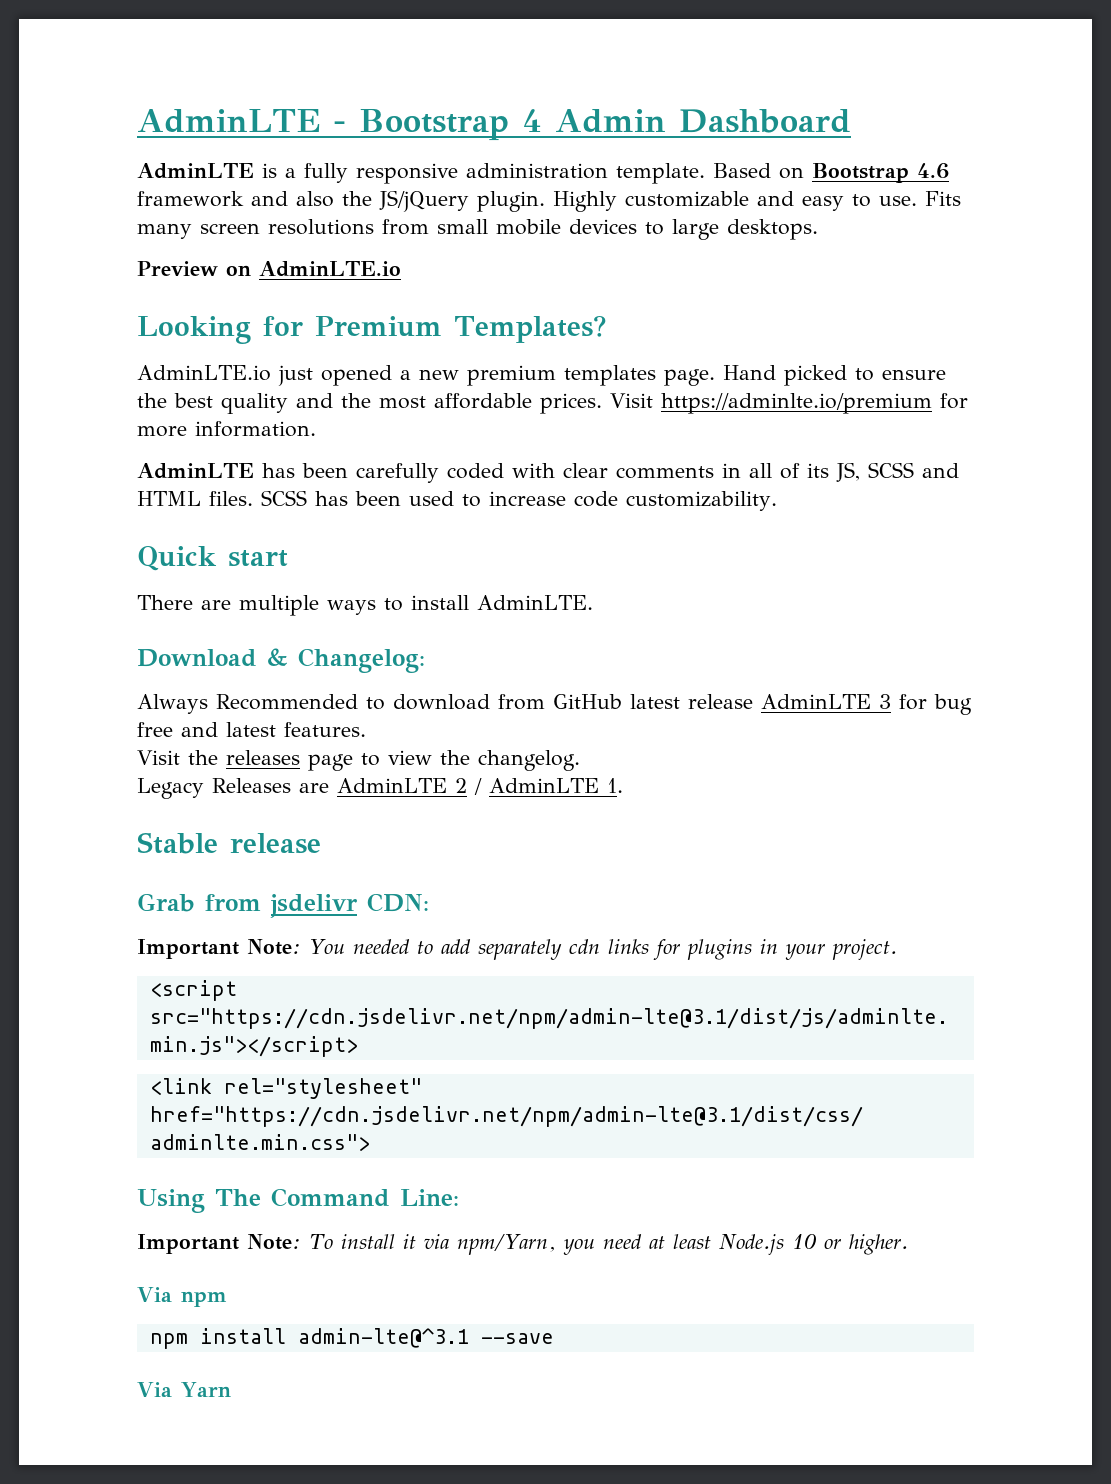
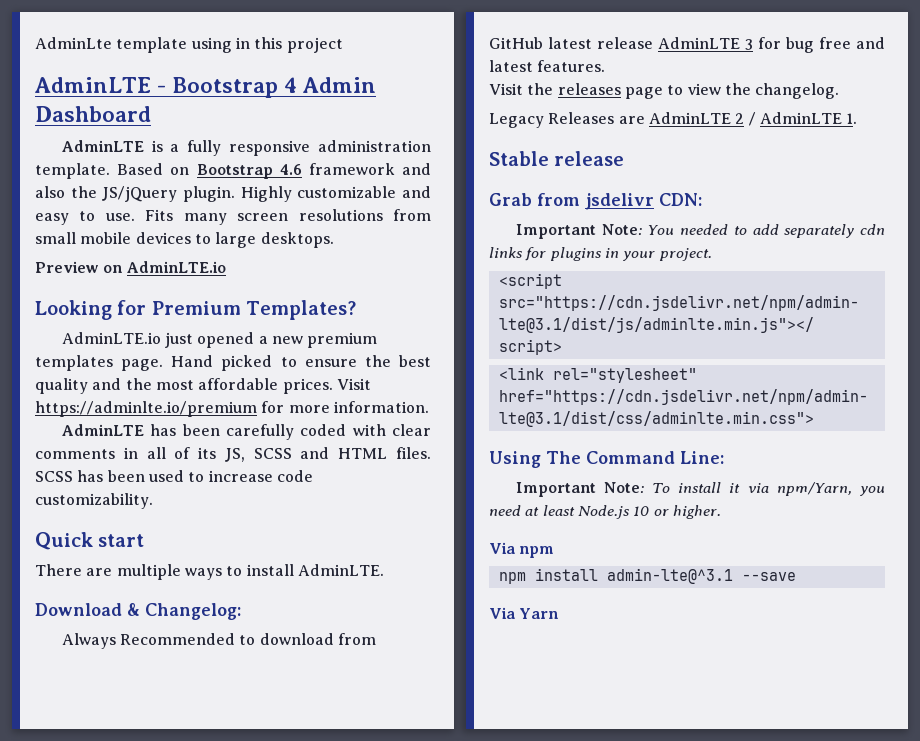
+ AdminLte template using in this project

